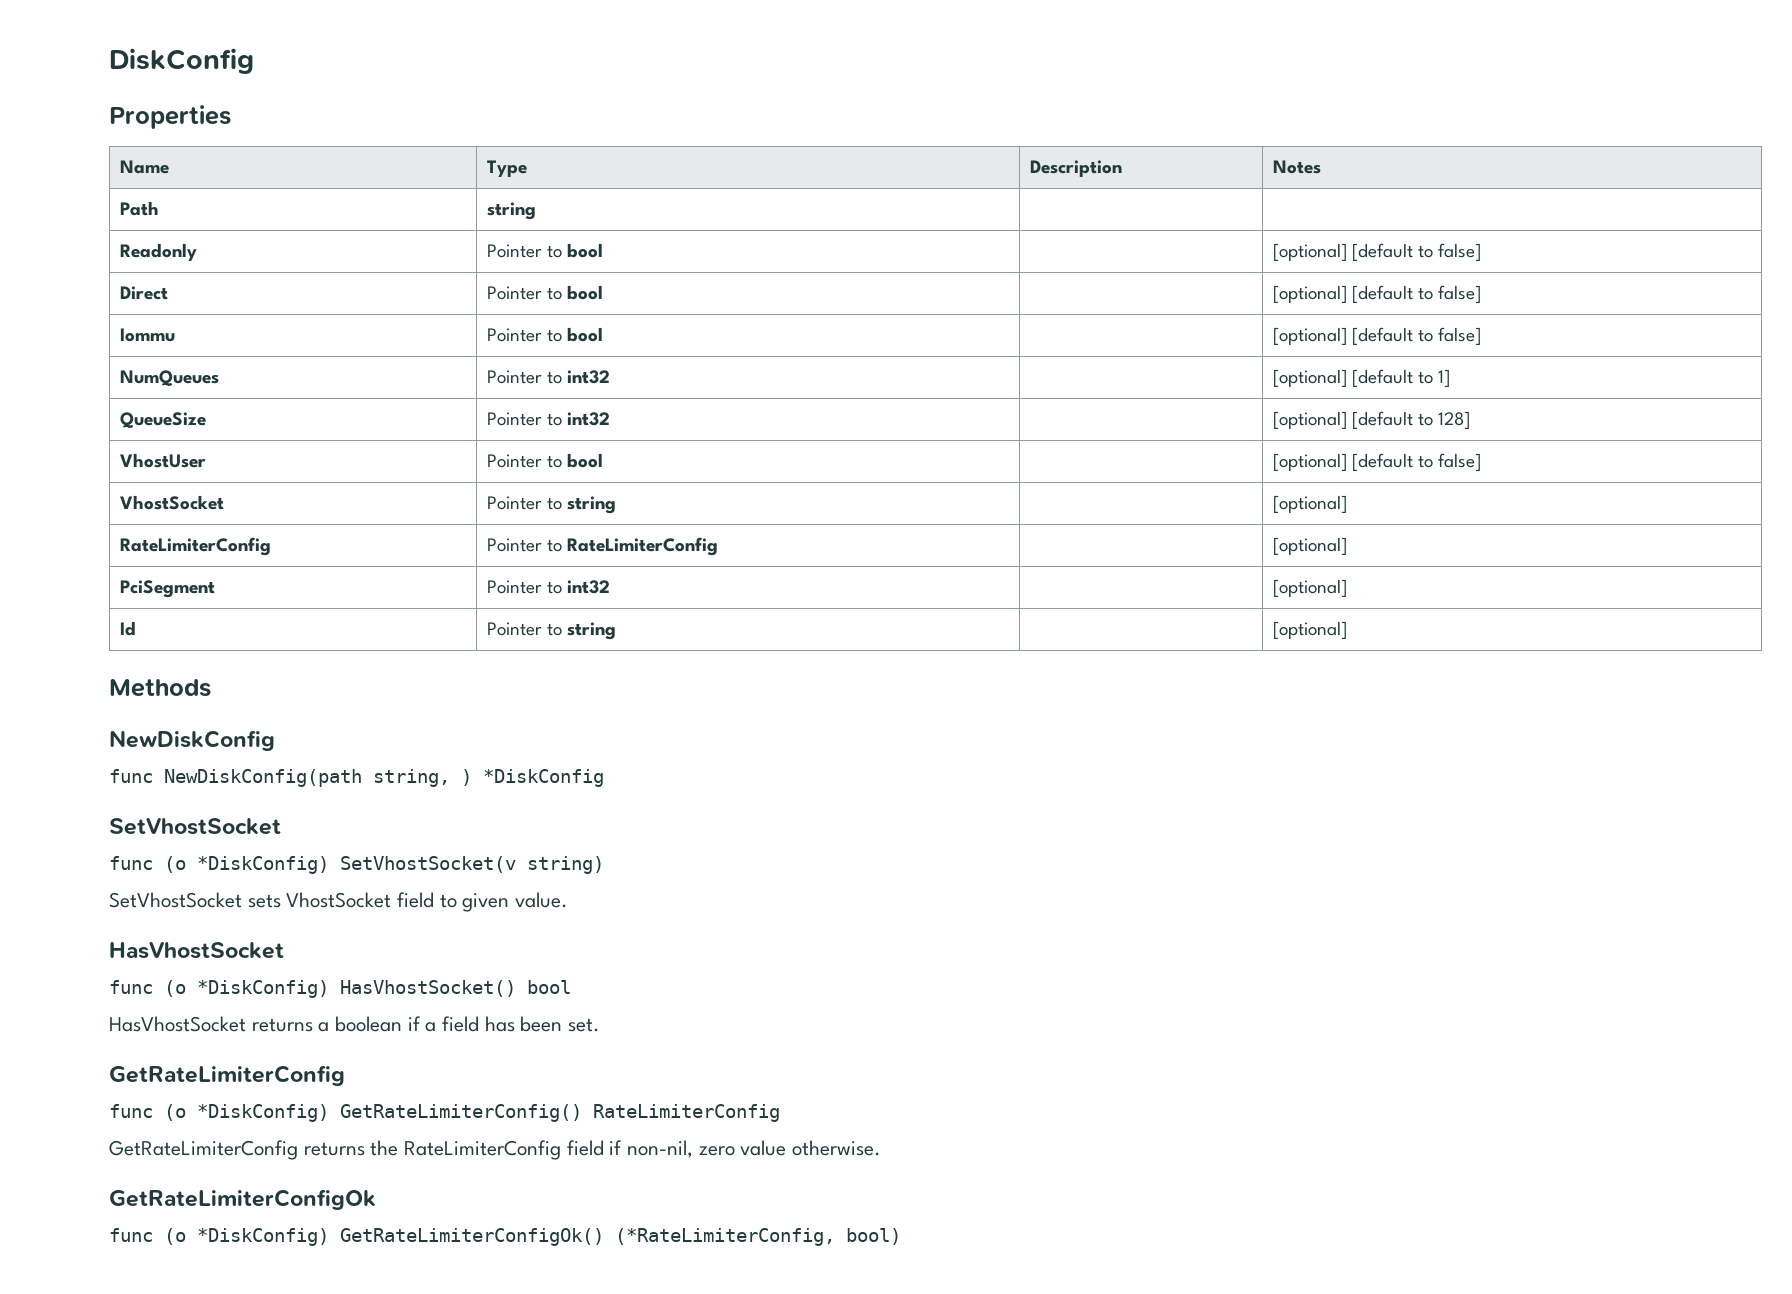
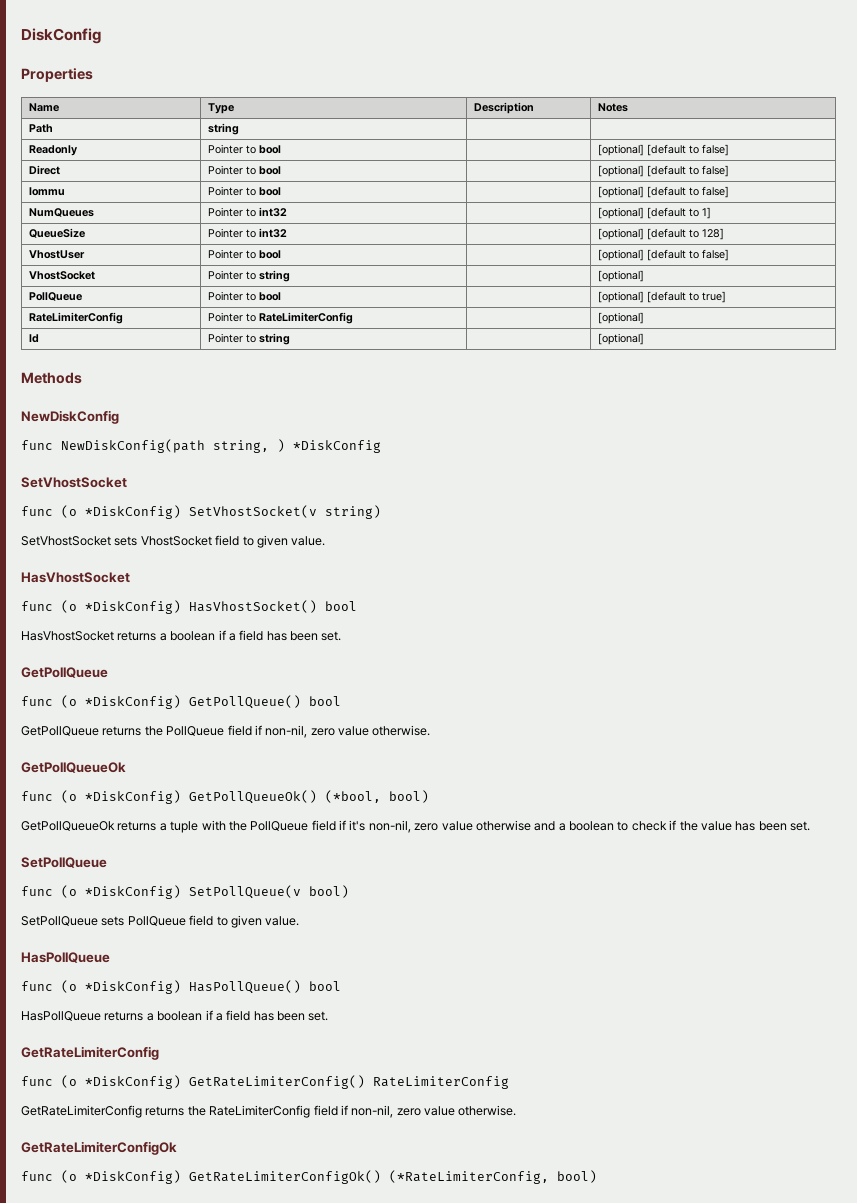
+ PollQueue | Pointer to bool | | [optional] [default to true]
- PciSegment | Pointer to int32 | | [optional]
  HasVhostSocket returns a boolean if a field has been set.
+ GetPollQueue
+ func (o *DiskConfig) GetPollQueue() bool
+ GetPollQueue returns the PollQueue field if non-nil, zero value otherwise.
+ GetPollQueueOk
+ func (o *DiskConfig) GetPollQueueOk() (*bool, bool)
+ GetPollQueueOk returns a tuple with the PollQueue field if it's non-nil, zero value otherwise and a boolean to check if the value has been set.
+ SetPollQueue
+ func (o *DiskConfig) SetPollQueue(v bool)
+ SetPollQueue sets PollQueue field to given value.
+ HasPollQueue
+ func (o *DiskConfig) HasPollQueue() bool
+ HasPollQueue returns a boolean if a field has been set.

